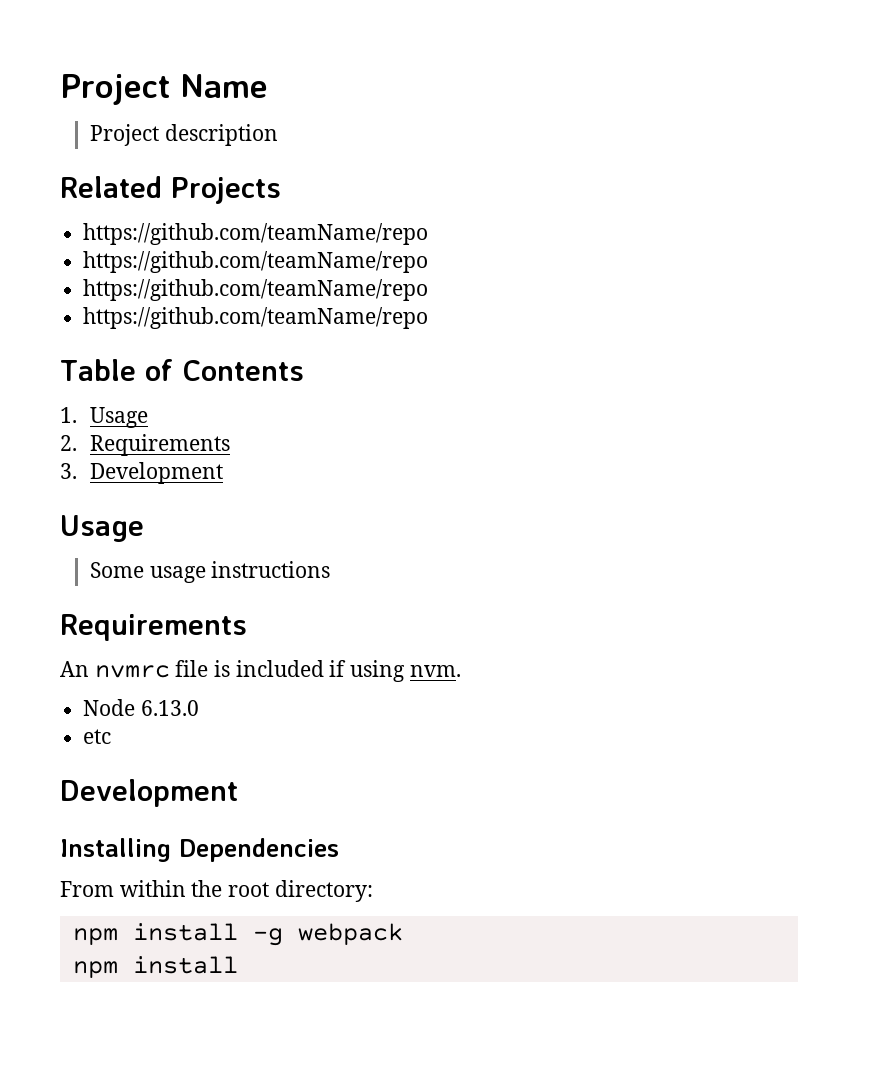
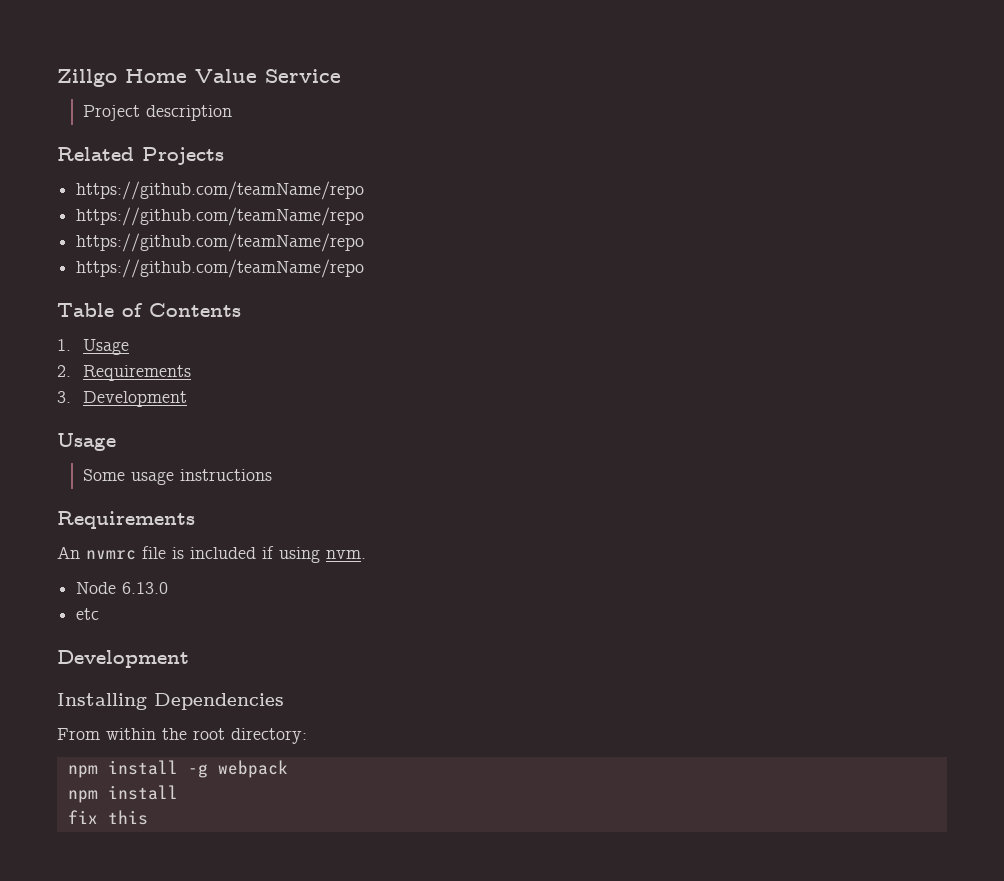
- Project Name
+ Zillgo Home Value Service
+ fix this

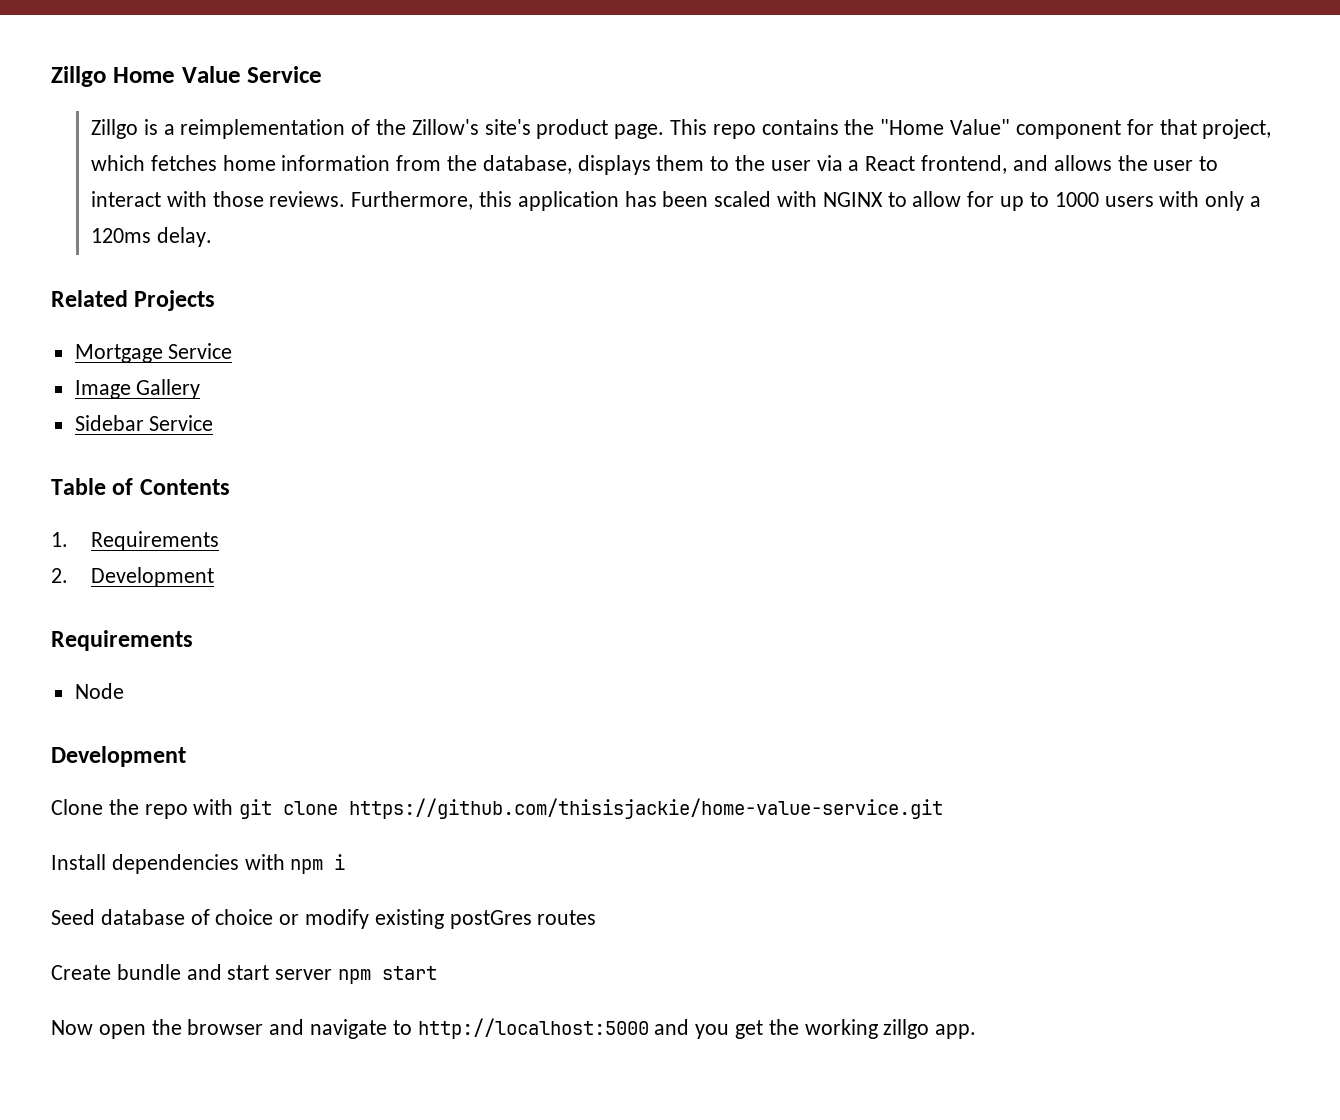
- Project description
+ Zillgo is a reimplementation of the Zillow's site's product page. This repo contains the "Home Value" component for that project, which fetches home information from the database, displays them to the user via a React frontend, and allows the user to interact with those reviews. Furthermore, this application has been scaled with NGINX to allow for up to 1000 users with only a 120ms delay.
  Related Projects
- https://github.com/teamName/repo
- https://github.com/teamName/repo
- https://github.com/teamName/repo
- https://github.com/teamName/repo
+ Mortgage Service
+ Image Gallery
+ Sidebar Service
- 1. Usage
- 2. Requirements
- 3. Development
- Usage
- Some usage instructions
+ 1. Requirements
+ 2. Development
  Requirements
- An nvmrc file is included if using nvm.
- Node 6.13.0
- etc
+ Node
  Development
- Installing Dependencies
- From within the root directory:
- npm install -g webpack
- npm install
- fix this
+ Clone the repo with git clone https://github.com/thisisjackie/home-value-service.git
+ Install dependencies with npm i
+ Seed database of choice or modify existing postGres routes
+ Create bundle and start server npm start
+ Now open the browser and navigate to http://localhost:5000 and you get the working zillgo app.

